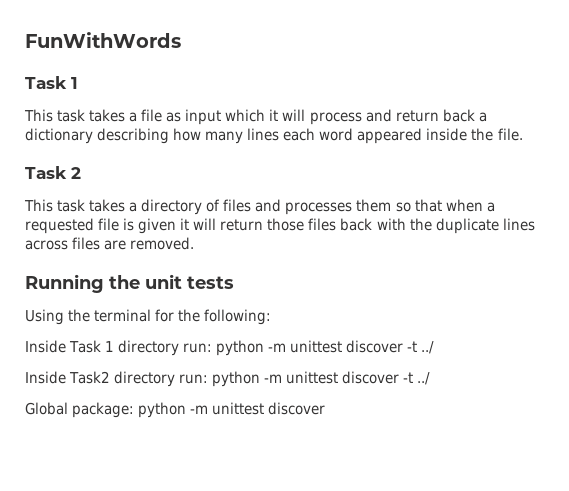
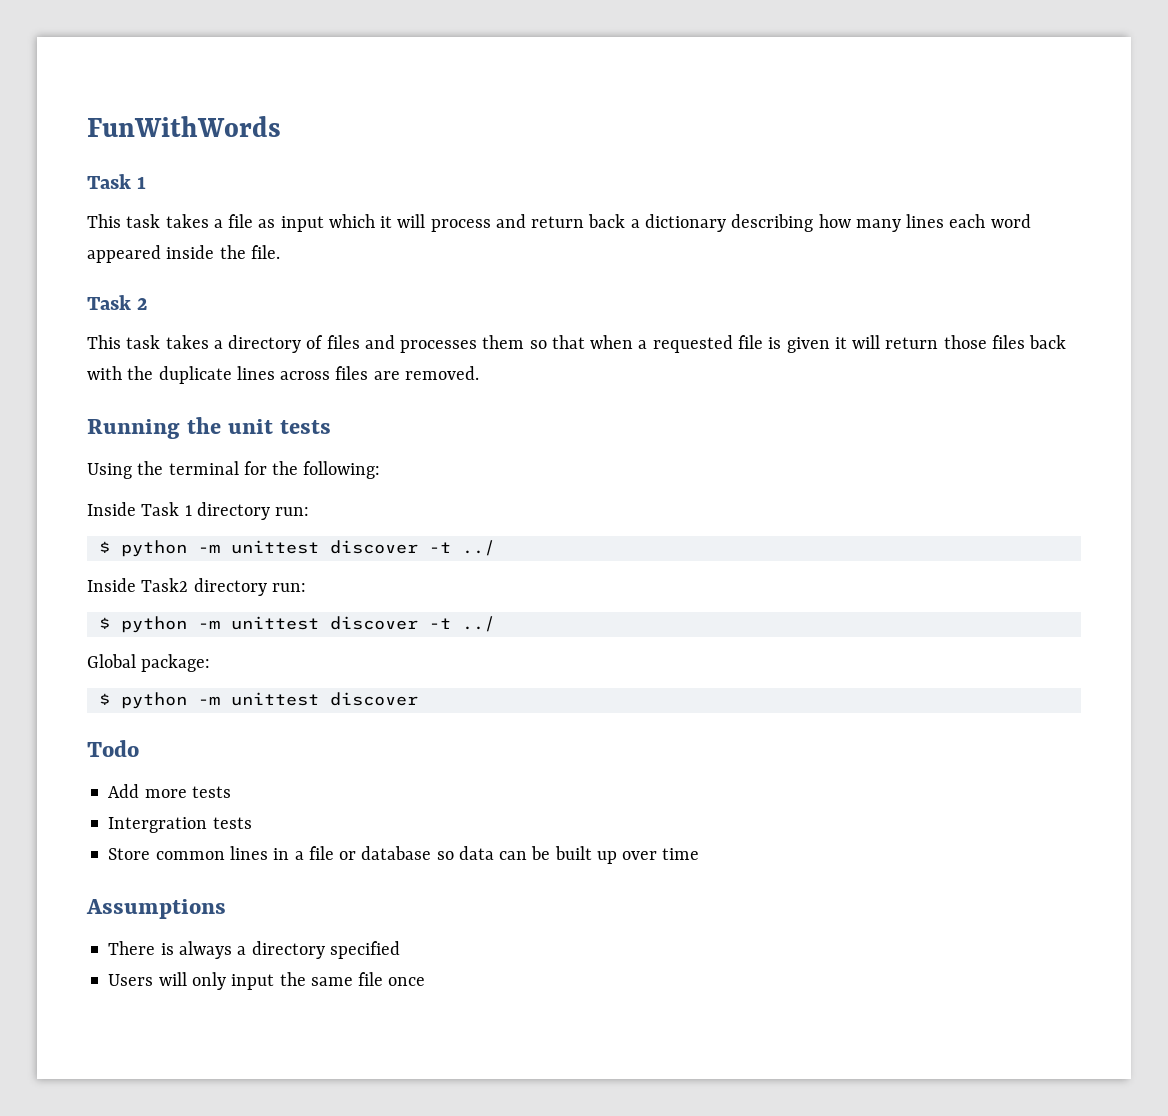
- Inside Task 1 directory run: python -m unittest discover -t ../
+ Inside Task 1 directory run:
+ $ python -m unittest discover -t ../
- Inside Task2 directory run: python -m unittest discover -t ../
+ Inside Task2 directory run:
+ $ python -m unittest discover -t ../
- Global package: python -m unittest discover
+ Global package:
+ $ python -m unittest discover
+ Todo
+ Add more tests
+ Intergration tests
+ Store common lines in a file or database so data can be built up over time
+ Assumptions
+ There is always a directory specified
+ Users will only input the same file once

